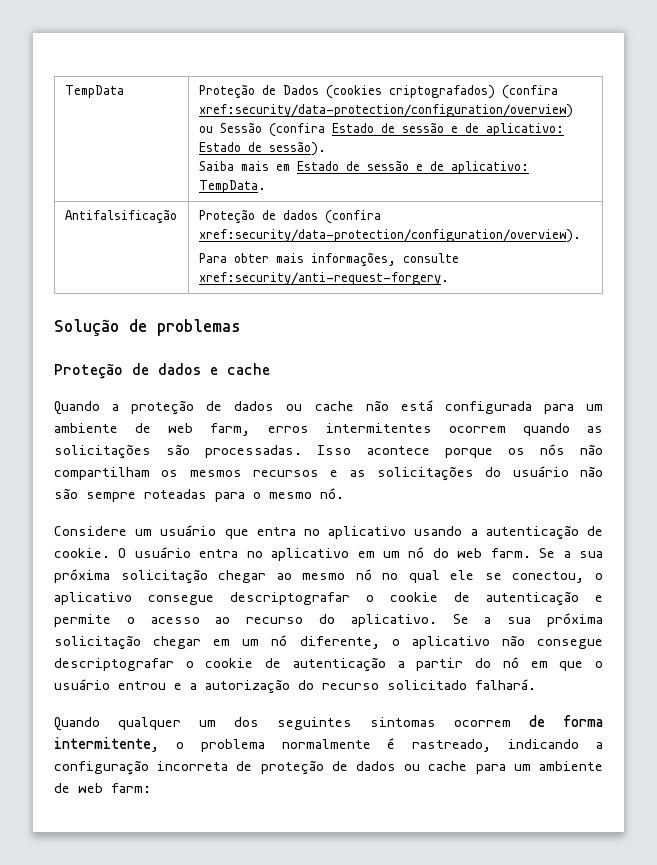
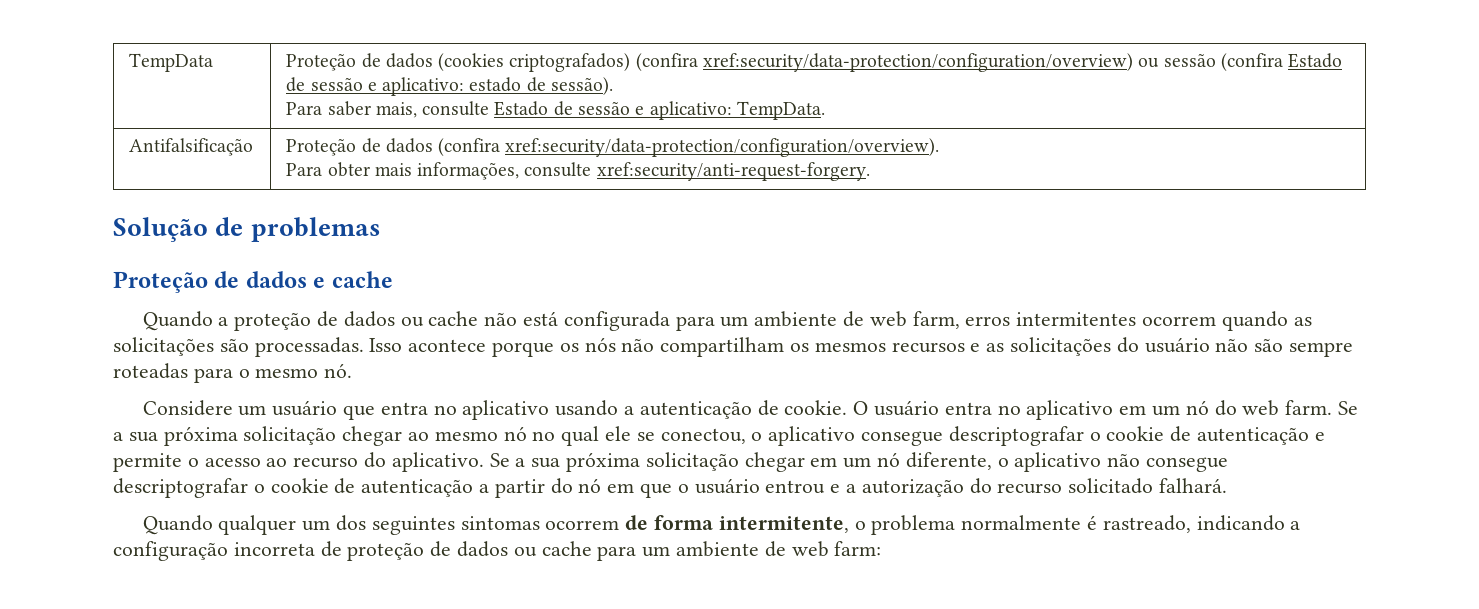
- TempData | Proteção de Dados (cookies criptografados) (confira xref:security/data-protection/configuration/overview) ou Sessão (confira Estado de sessão e de aplicativo: Estado de sessão).
- Saiba mais em Estado de sessão e de aplicativo: TempData.
+ TempData | Proteção de dados (cookies criptografados) (confira xref:security/data-protection/configuration/overview) ou sessão (confira Estado de sessão e aplicativo: estado de sessão).
+ Para saber mais, consulte Estado de sessão e aplicativo: TempData.

